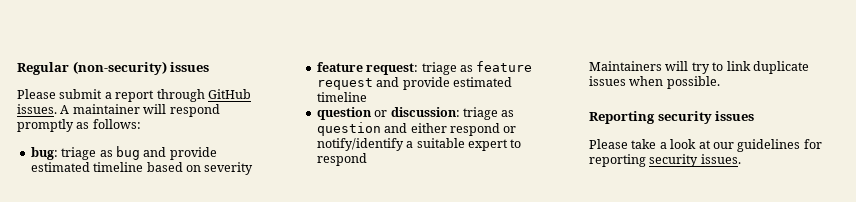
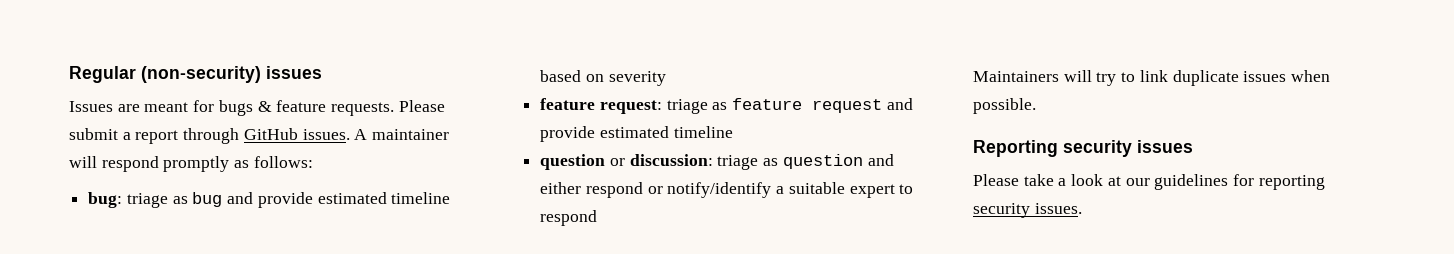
+ Issues are meant for bugs & feature requests.

